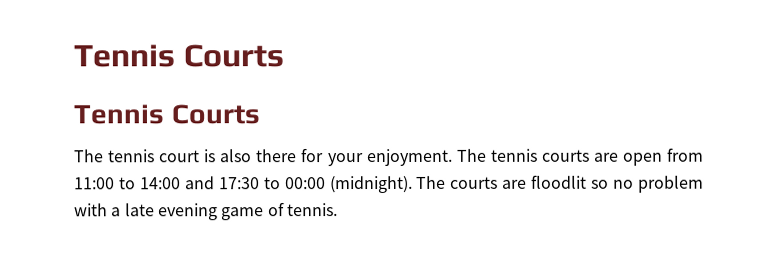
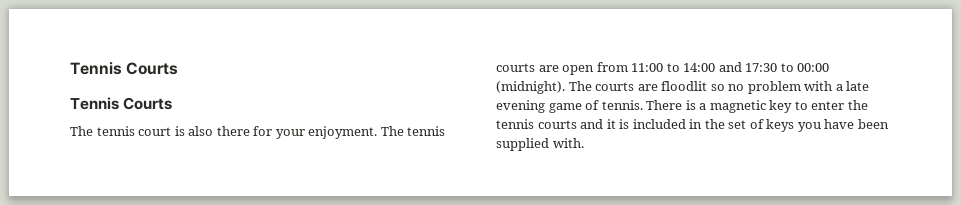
+ There is a magnetic key to enter the tennis courts and it is included in the set of keys you have been supplied with.

